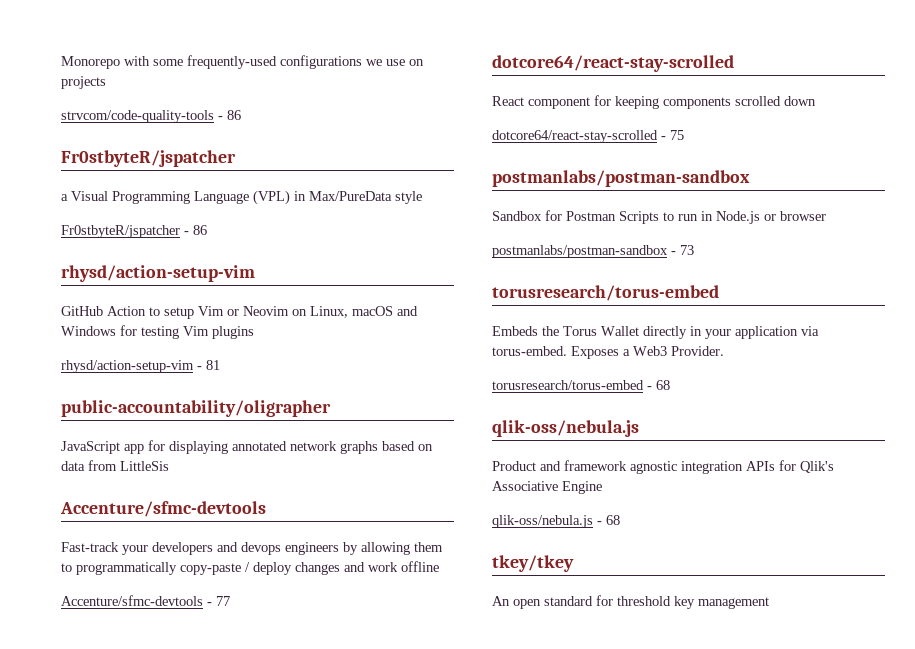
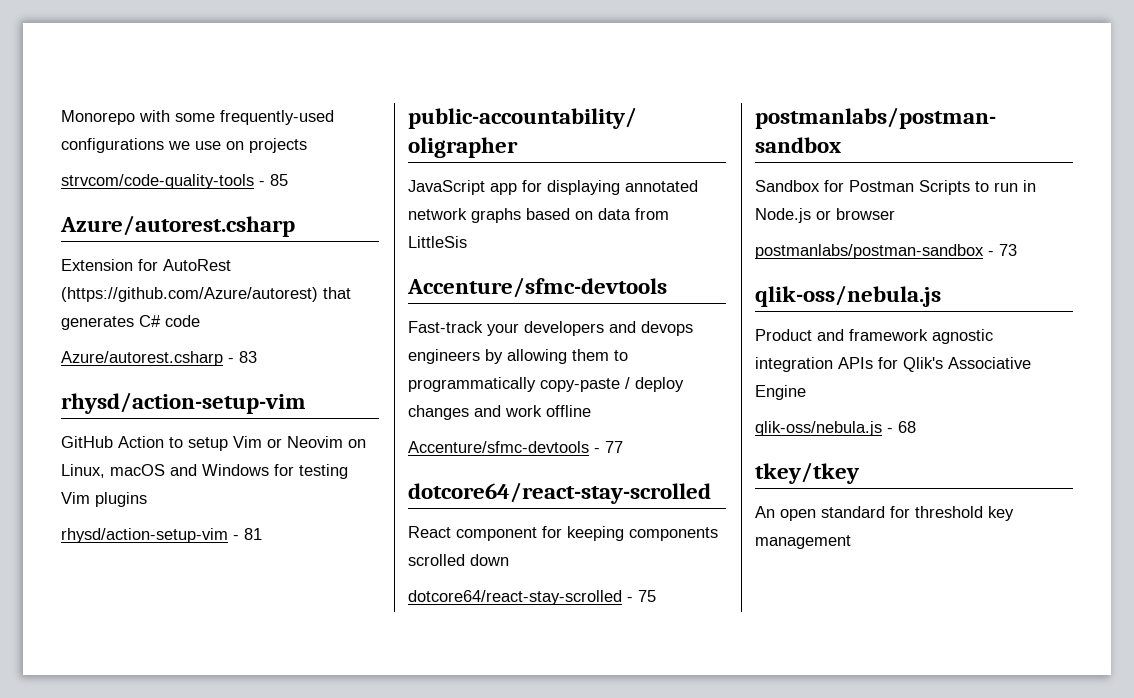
- strvcom/code-quality-tools - 86
- Fr0stbyteR/jspatcher
- a Visual Programming Language (VPL) in Max/PureData style
- Fr0stbyteR/jspatcher - 86
+ strvcom/code-quality-tools - 85
+ Azure/autorest.csharp
+ Extension for AutoRest (https://github.com/Azure/autorest) that generates C# code
+ Azure/autorest.csharp - 83
  postmanlabs/postman-sandbox - 73
- torusresearch/torus-embed
- Embeds the Torus Wallet directly in your application via torus-embed. Exposes a Web3 Provider.
- torusresearch/torus-embed - 68

